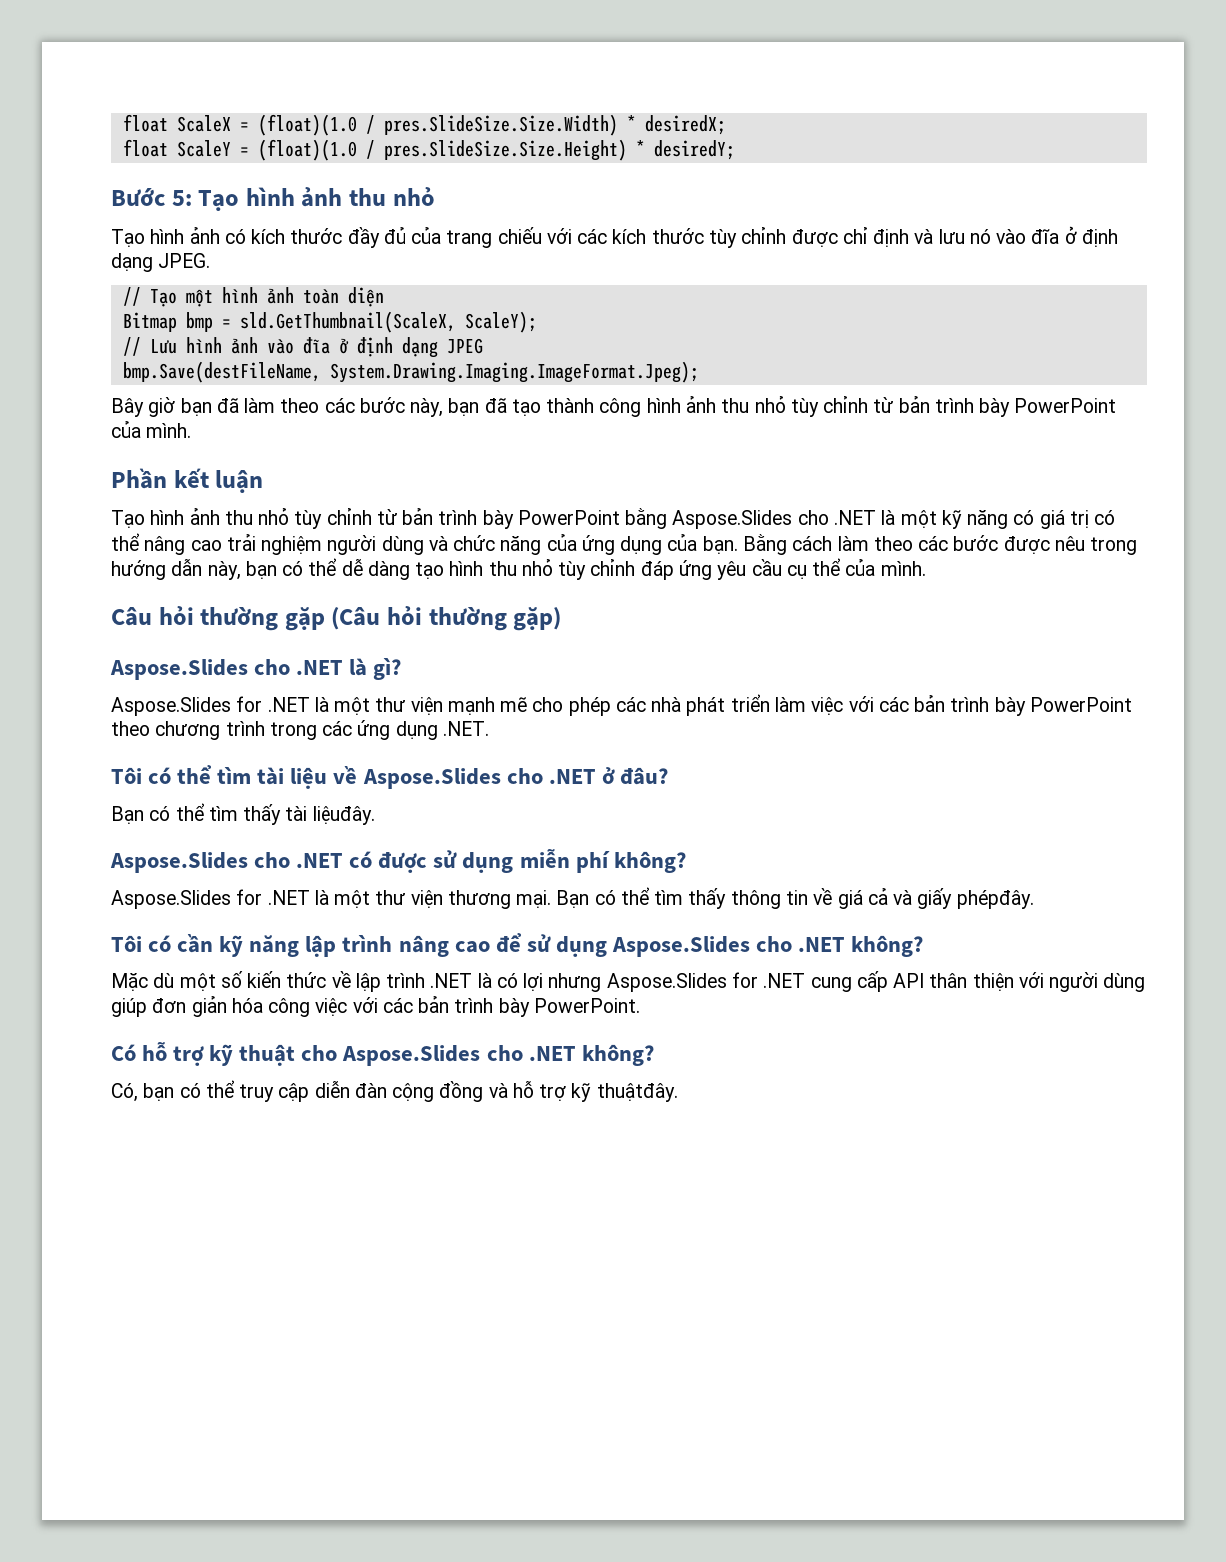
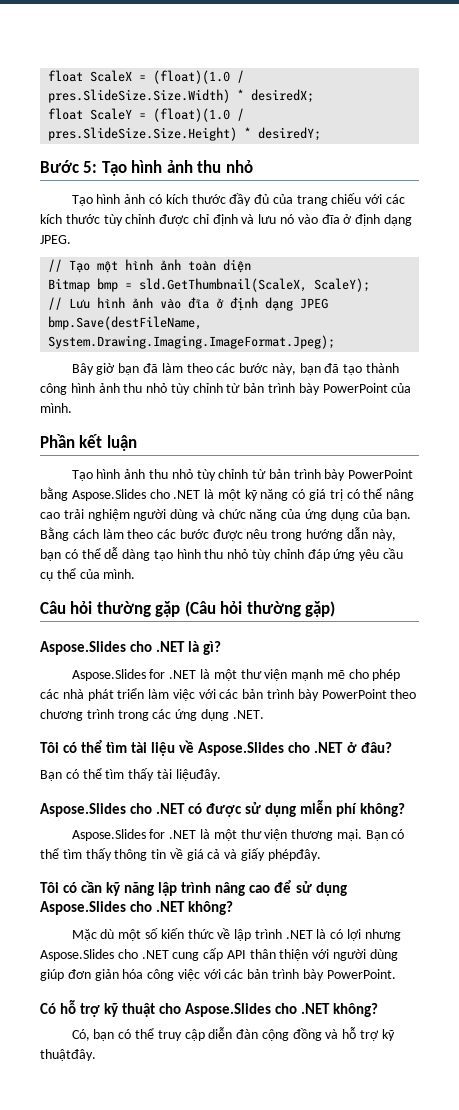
- Mặc dù một số kiến thức về lập trình .NET là có lợi nhưng Aspose.Slides for .NET cung cấp API thân thiện với người dùng giúp đơn giản hóa công việc với các bản trình bày PowerPoint.
+ Mặc dù một số kiến thức về lập trình .NET là có lợi nhưng Aspose.Slides cho .NET cung cấp API thân thiện với người dùng giúp đơn giản hóa công việc với các bản trình bày PowerPoint.

